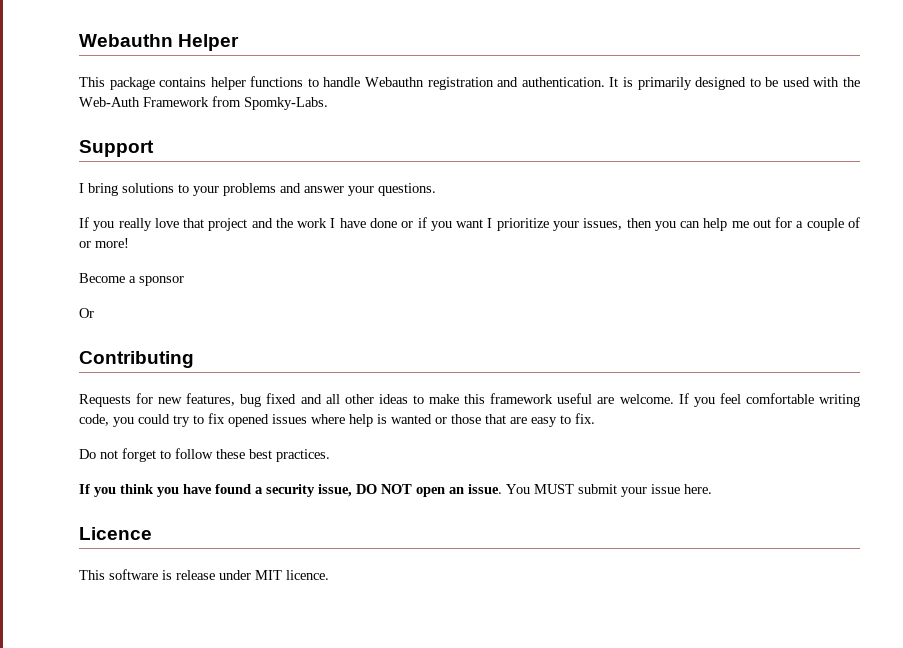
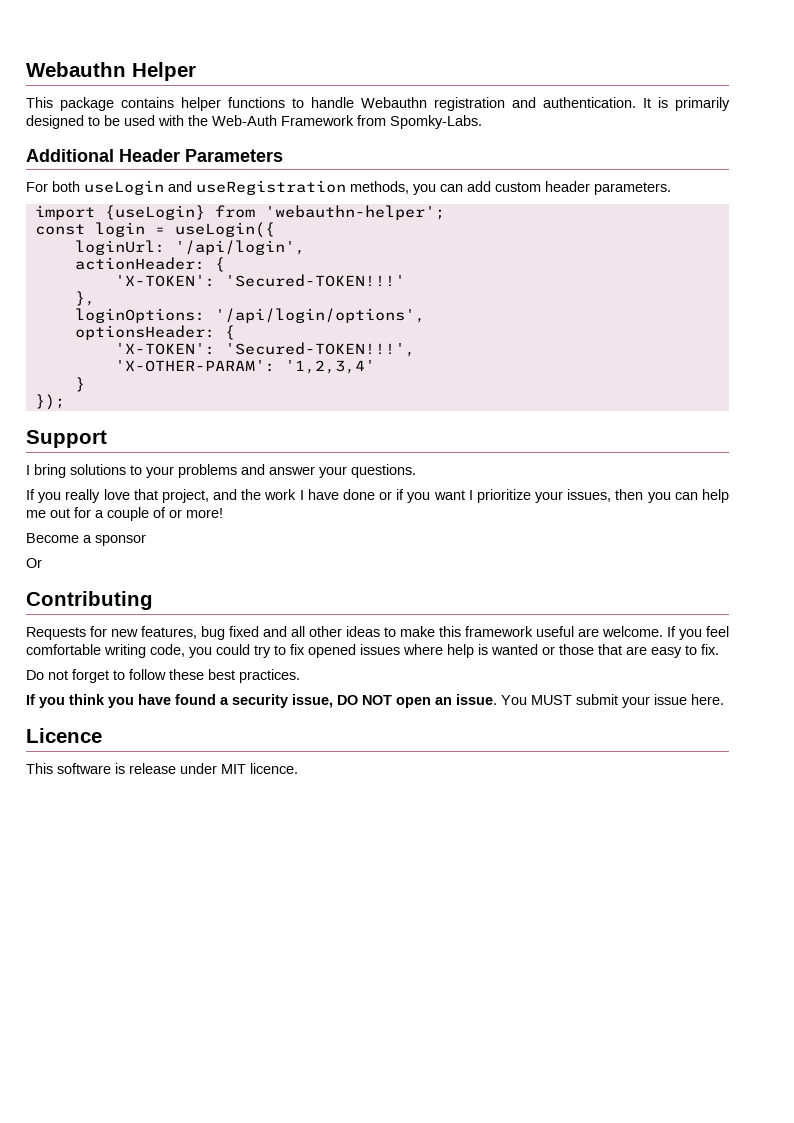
+ Additional Header Parameters
+ For both useLogin and useRegistration methods, you can add custom header parameters.
+ import {useLogin} from 'webauthn-helper';
+ const login = useLogin({
+ loginUrl: '/api/login',
+ actionHeader: {
+ 'X-TOKEN': 'Secured-TOKEN!!!'
+ },
+ loginOptions: '/api/login/options',
+ optionsHeader: {
+ 'X-TOKEN': 'Secured-TOKEN!!!',
+ 'X-OTHER-PARAM': '1,2,3,4'
+ }
+ });
- If you really love that project and the work I have done or if you want I prioritize your issues, then you can help me out for a couple of or more!
+ If you really love that project, and the work I have done or if you want I prioritize your issues, then you can help me out for a couple of or more!

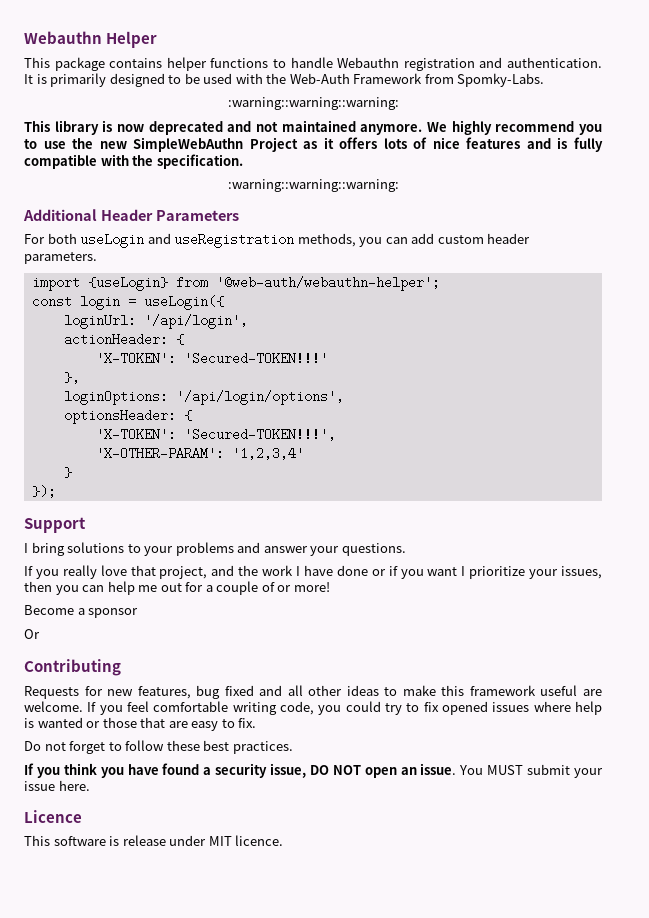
  It is primarily designed to be used with the Web-Auth Framework from Spomky-Labs.
+ :warning::warning::warning:
+ This library is now deprecated and not maintained anymore. We highly recommend you to use the new SimpleWebAuthn Project as it offers lots of nice features and is fully compatible with the specification.
+ :warning::warning::warning:
- import {useLogin} from 'webauthn-helper';
+ import {useLogin} from '@web-auth/webauthn-helper';

